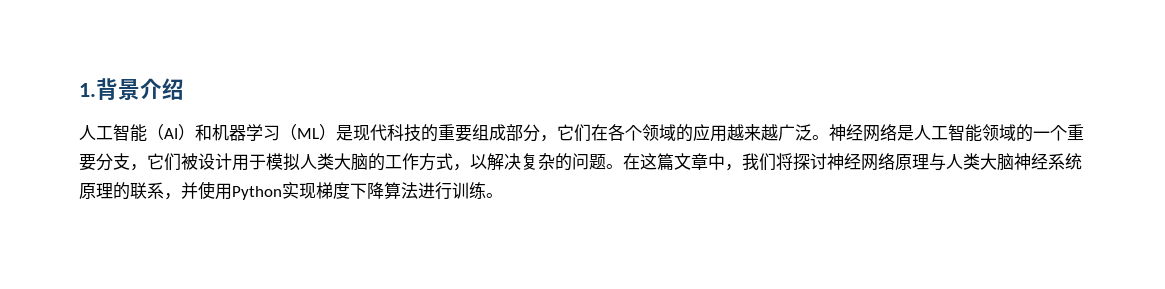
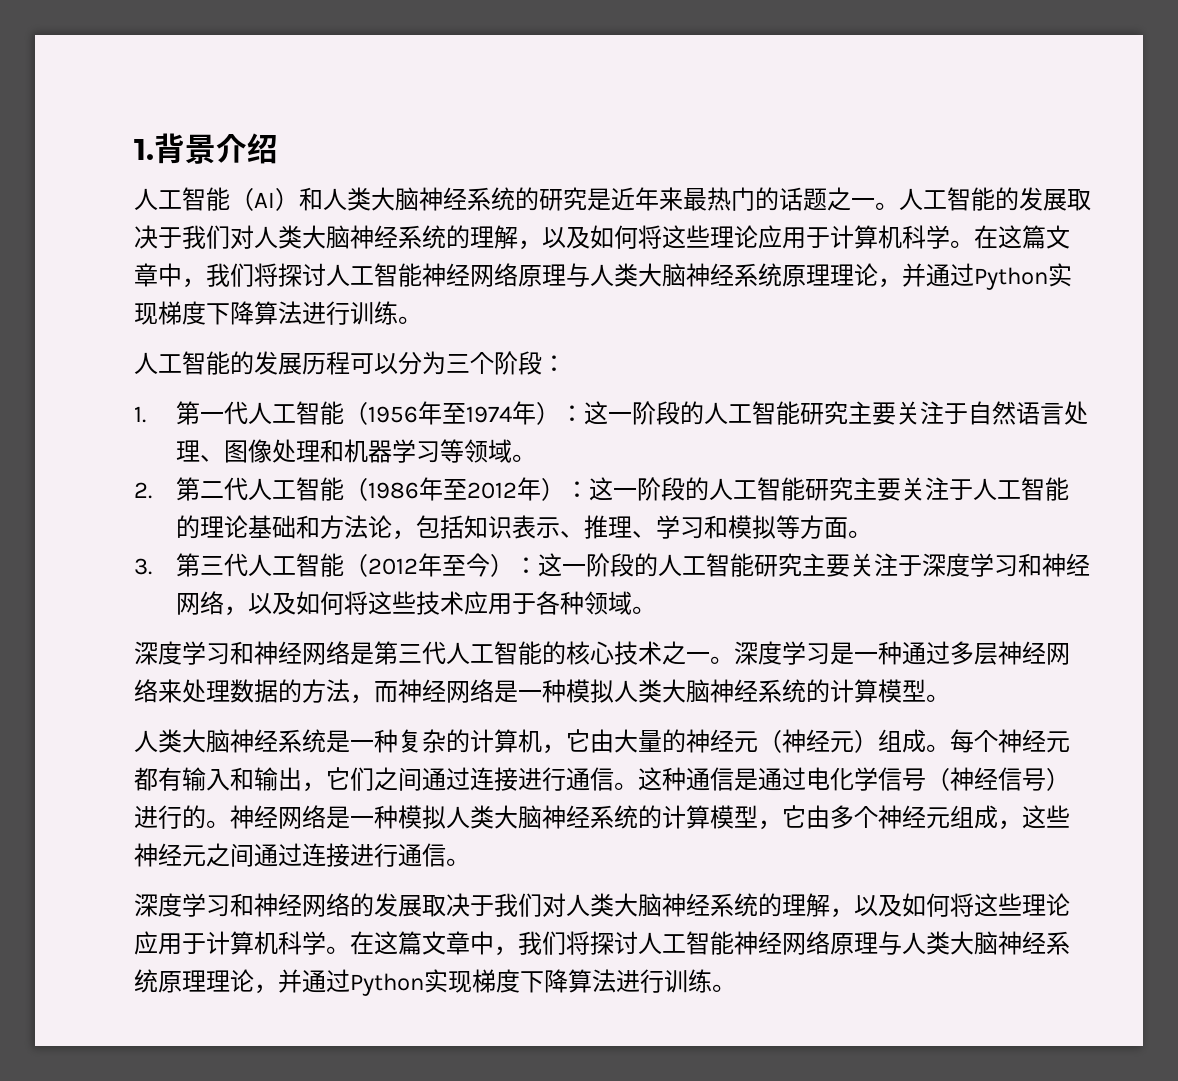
- 人工智能（AI）和机器学习（ML）是现代科技的重要组成部分，它们在各个领域的应用越来越广泛。神经网络是人工智能领域的一个重要分支，它们被设计用于模拟人类大脑的工作方式，以解决复杂的问题。在这篇文章中，我们将探讨神经网络原理与人类大脑神经系统原理的联系，并使用Python实现梯度下降算法进行训练。
+ 人工智能（AI）和人类大脑神经系统的研究是近年来最热门的话题之一。人工智能的发展取决于我们对人类大脑神经系统的理解，以及如何将这些理论应用于计算机科学。在这篇文章中，我们将探讨人工智能神经网络原理与人类大脑神经系统原理理论，并通过Python实现梯度下降算法进行训练。
+ 人工智能的发展历程可以分为三个阶段：
+ 1.第一代人工智能（1956年至1974年）：这一阶段的人工智能研究主要关注于自然语言处理、图像处理和机器学习等领域。
+ 2.第二代人工智能（1986年至2012年）：这一阶段的人工智能研究主要关注于人工智能的理论基础和方法论，包括知识表示、推理、学习和模拟等方面。
+ 3.第三代人工智能（2012年至今）：这一阶段的人工智能研究主要关注于深度学习和神经网络，以及如何将这些技术应用于各种领域。
+ 深度学习和神经网络是第三代人工智能的核心技术之一。深度学习是一种通过多层神经网络来处理数据的方法，而神经网络是一种模拟人类大脑神经系统的计算模型。
+ 人类大脑神经系统是一种复杂的计算机，它由大量的神经元（神经元）组成。每个神经元都有输入和输出，它们之间通过连接进行通信。这种通信是通过电化学信号（神经信号）进行的。神经网络是一种模拟人类大脑神经系统的计算模型，它由多个神经元组成，这些神经元之间通过连接进行通信。
+ 深度学习和神经网络的发展取决于我们对人类大脑神经系统的理解，以及如何将这些理论应用于计算机科学。在这篇文章中，我们将探讨人工智能神经网络原理与人类大脑神经系统原理理论，并通过Python实现梯度下降算法进行训练。

